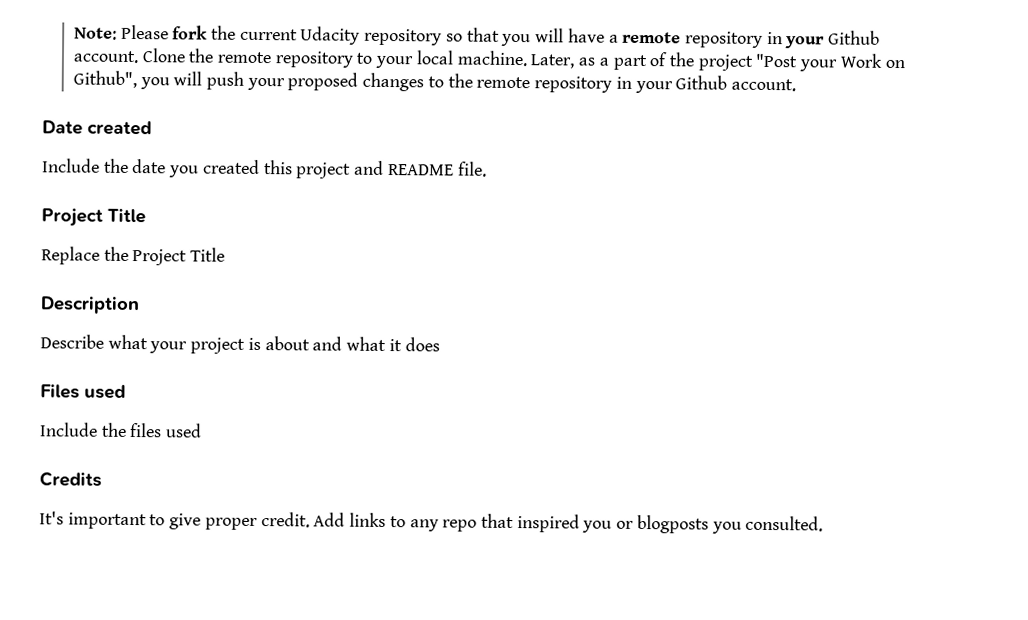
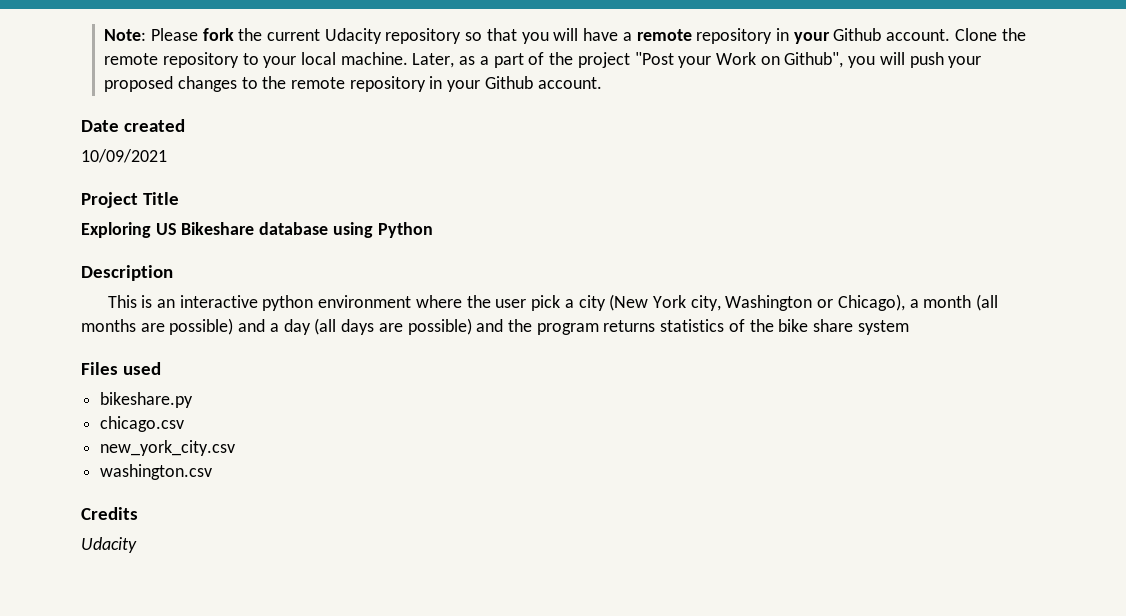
- Include the date you created this project and README file.
+ 10/09/2021
  Project Title
- Replace the Project Title
+ Exploring US Bikeshare database using Python
  Description
- Describe what your project is about and what it does
+ This is an interactive python environment where the user pick a city (New York city, Washington or Chicago), a month (all months are possible) and a day (all days are possible) and the program returns statistics of the bike share system
  Files used
- Include the files used
+ bikeshare.py
+ chicago.csv
+ new_york_city.csv
+ washington.csv
  Credits
- It's important to give proper credit. Add links to any repo that inspired you or blogposts you consulted.
+ Udacity

